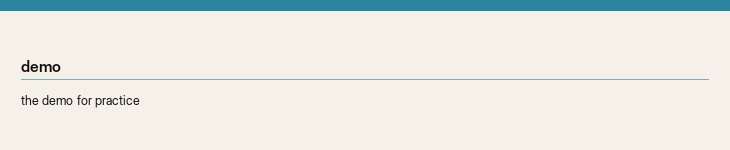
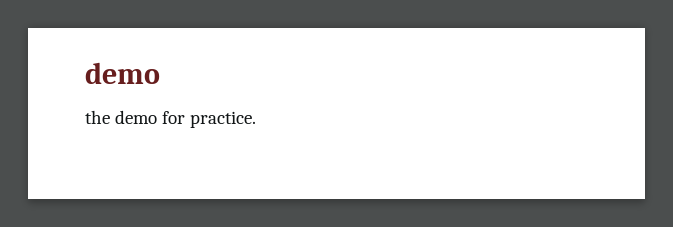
- the demo for practice
+ the demo for practice.

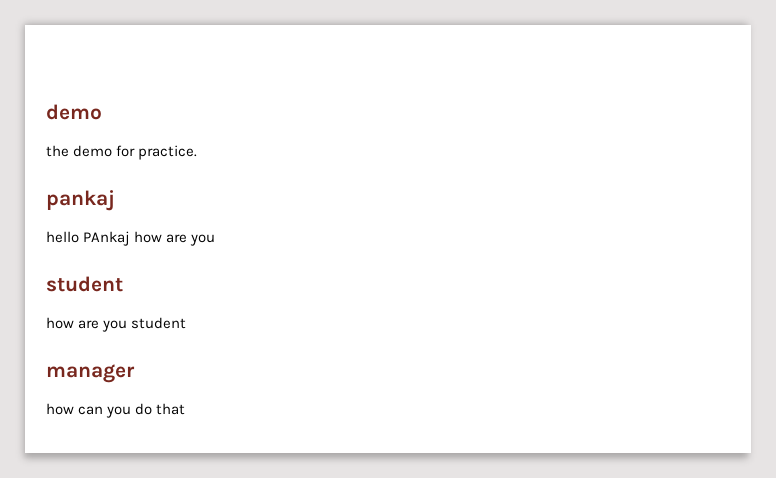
+ pankaj
+ hello PAnkaj how are you
+ student
+ how are you student
+ manager
+ how can you do that

